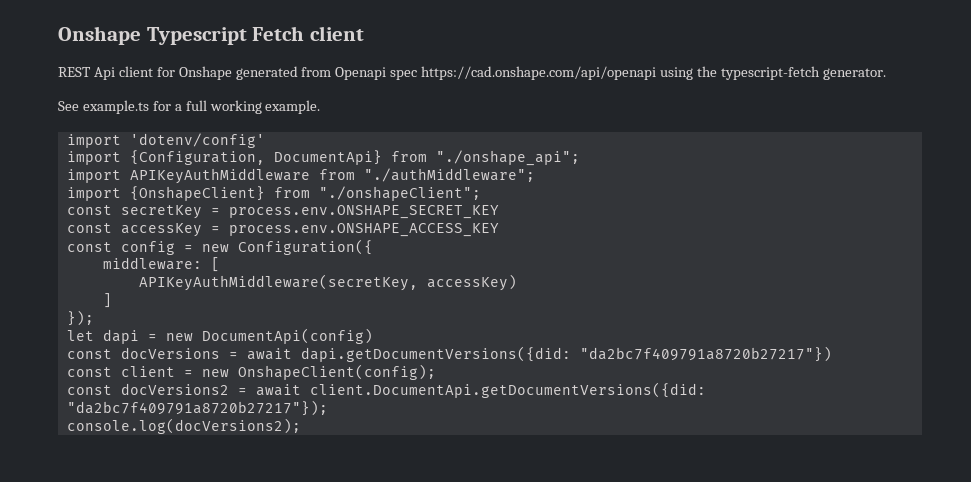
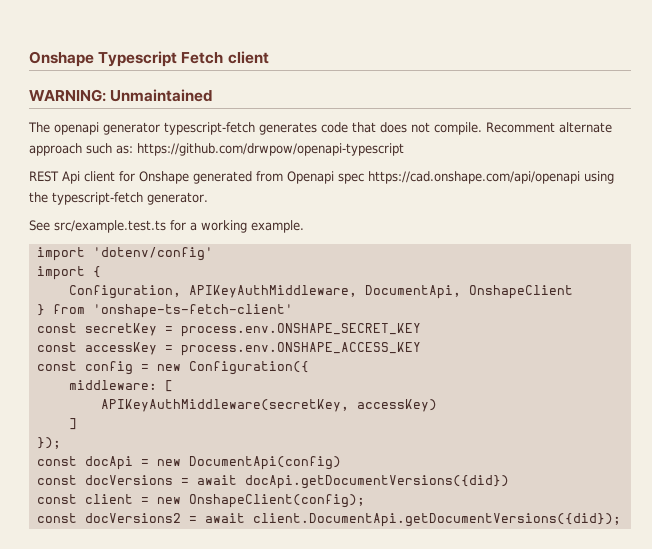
+ WARNING: Unmaintained
+ The openapi generator typescript-fetch generates code that does not compile. Recomment alternate approach such as: https://github.com/drwpow/openapi-typescript
- See example.ts for a full working example.
+ See src/example.test.ts for a working example.
- import {Configuration, DocumentApi} from "./onshape_api";
- import APIKeyAuthMiddleware from "./authMiddleware";
- import {OnshapeClient} from "./onshapeClient";
+ import {
+ Configuration, APIKeyAuthMiddleware, DocumentApi, OnshapeClient
+ } from 'onshape-ts-fetch-client'
- let dapi = new DocumentApi(config)
+ const docApi = new DocumentApi(config)
- const docVersions = await dapi.getDocumentVersions({did: "da2bc7f409791a8720b27217"})
+ const docVersions = await docApi.getDocumentVersions({did})
- const docVersions2 = await client.DocumentApi.getDocumentVersions({did: "da2bc7f409791a8720b27217"});
- console.log(docVersions2);
+ const docVersions2 = await client.DocumentApi.getDocumentVersions({did});

